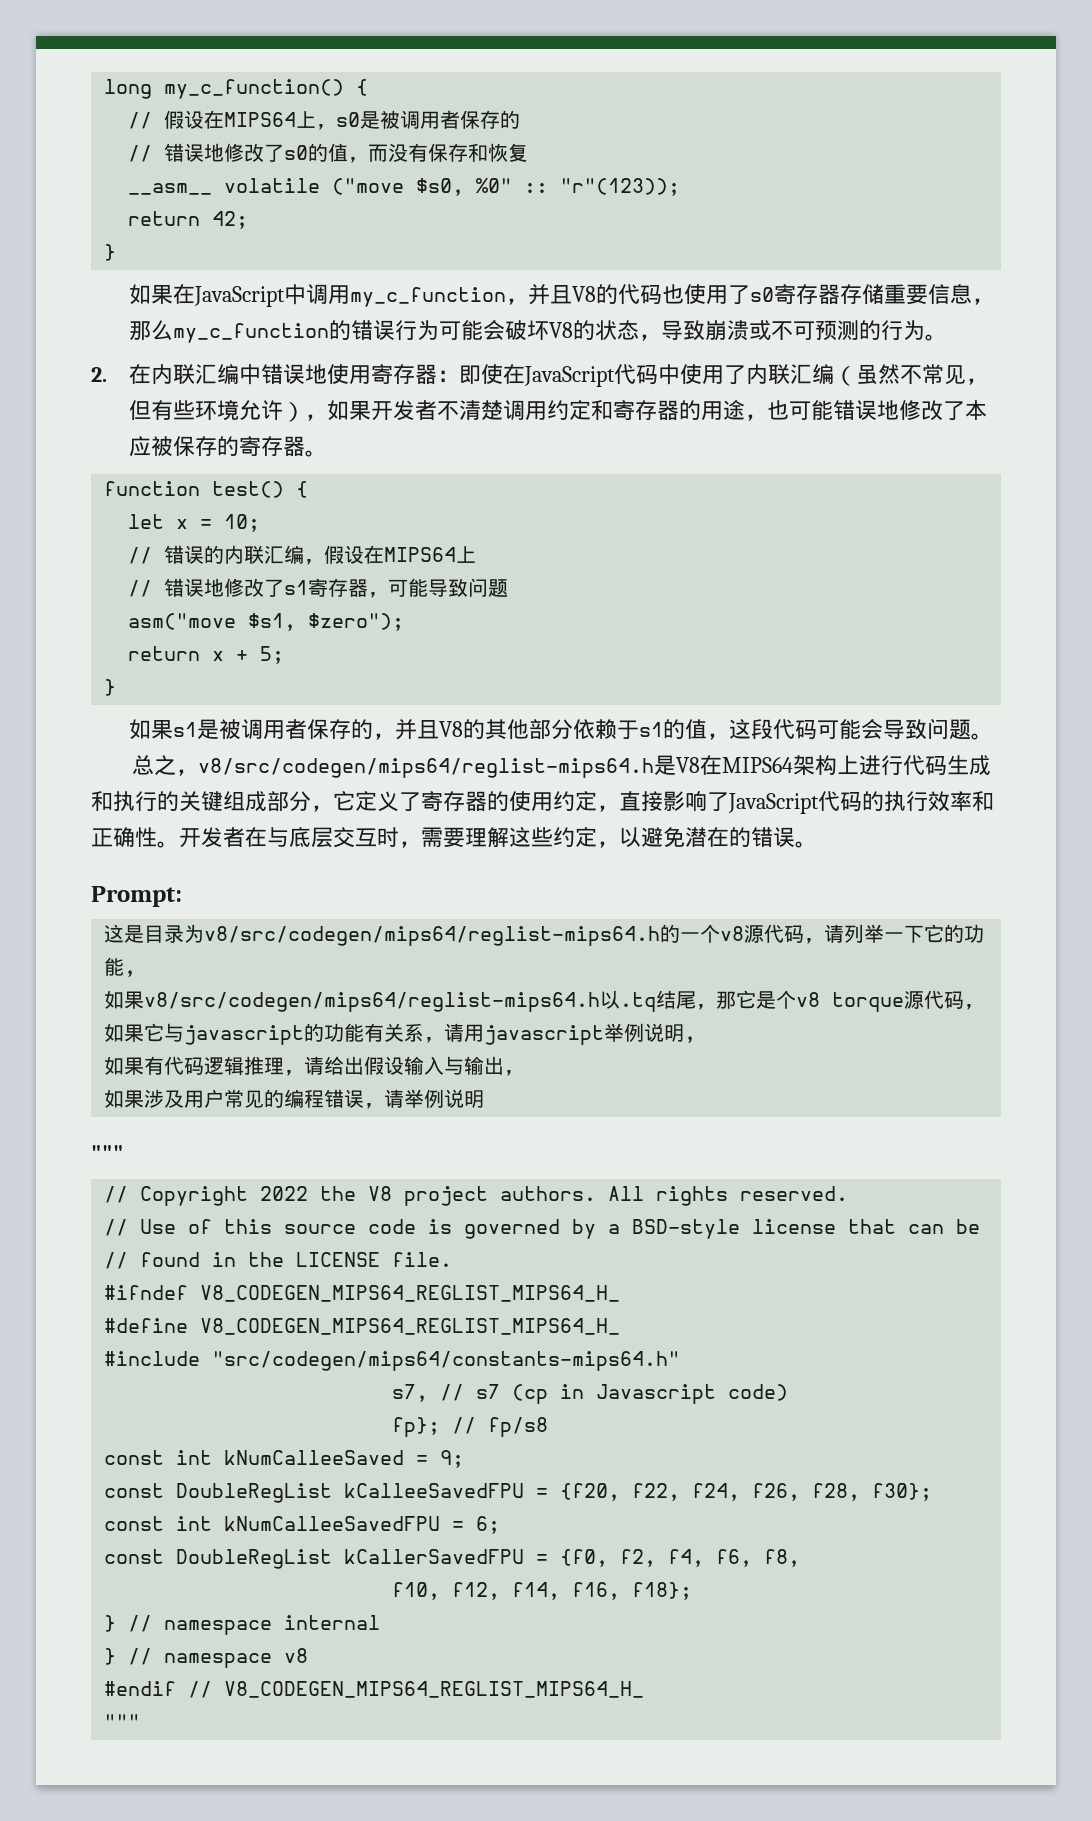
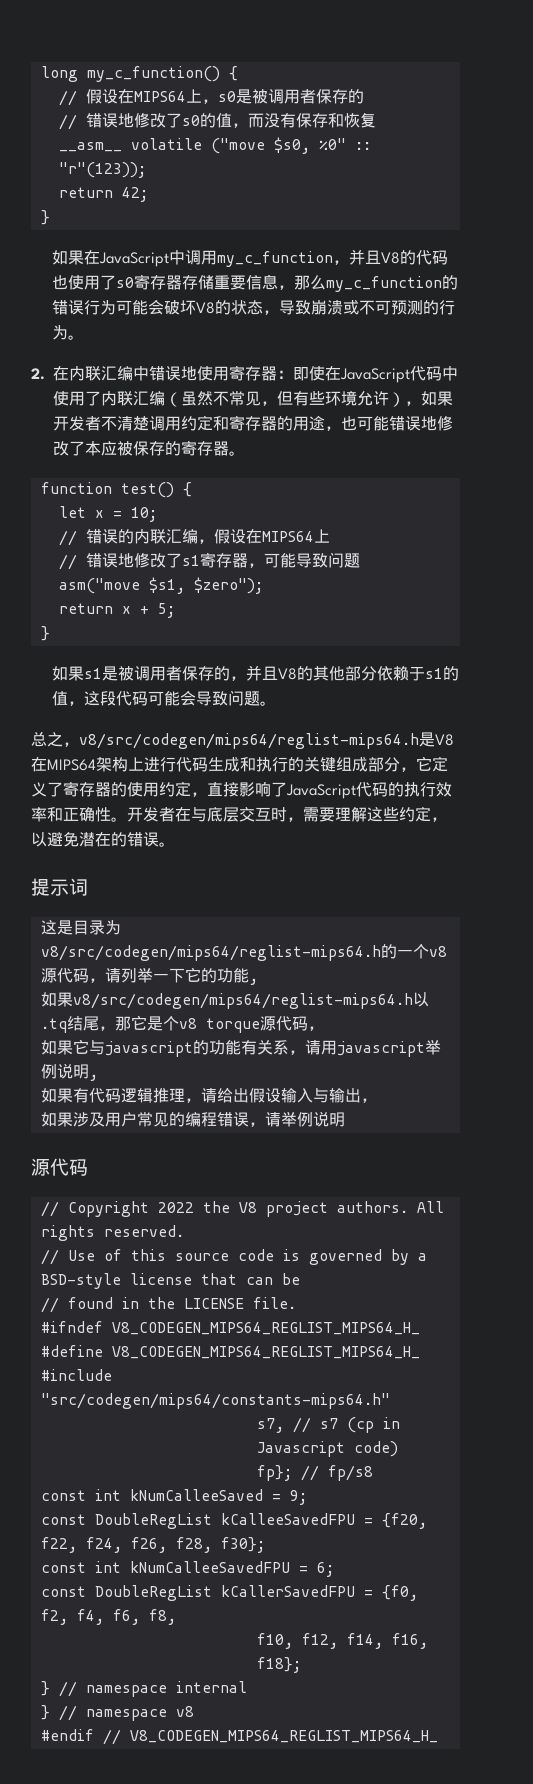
- Prompt:
+ 提示词
  如果涉及用户常见的编程错误，请举例说明
- """
+ 源代码
  #endif // V8_CODEGEN_MIPS64_REGLIST_MIPS64_H_
- """

